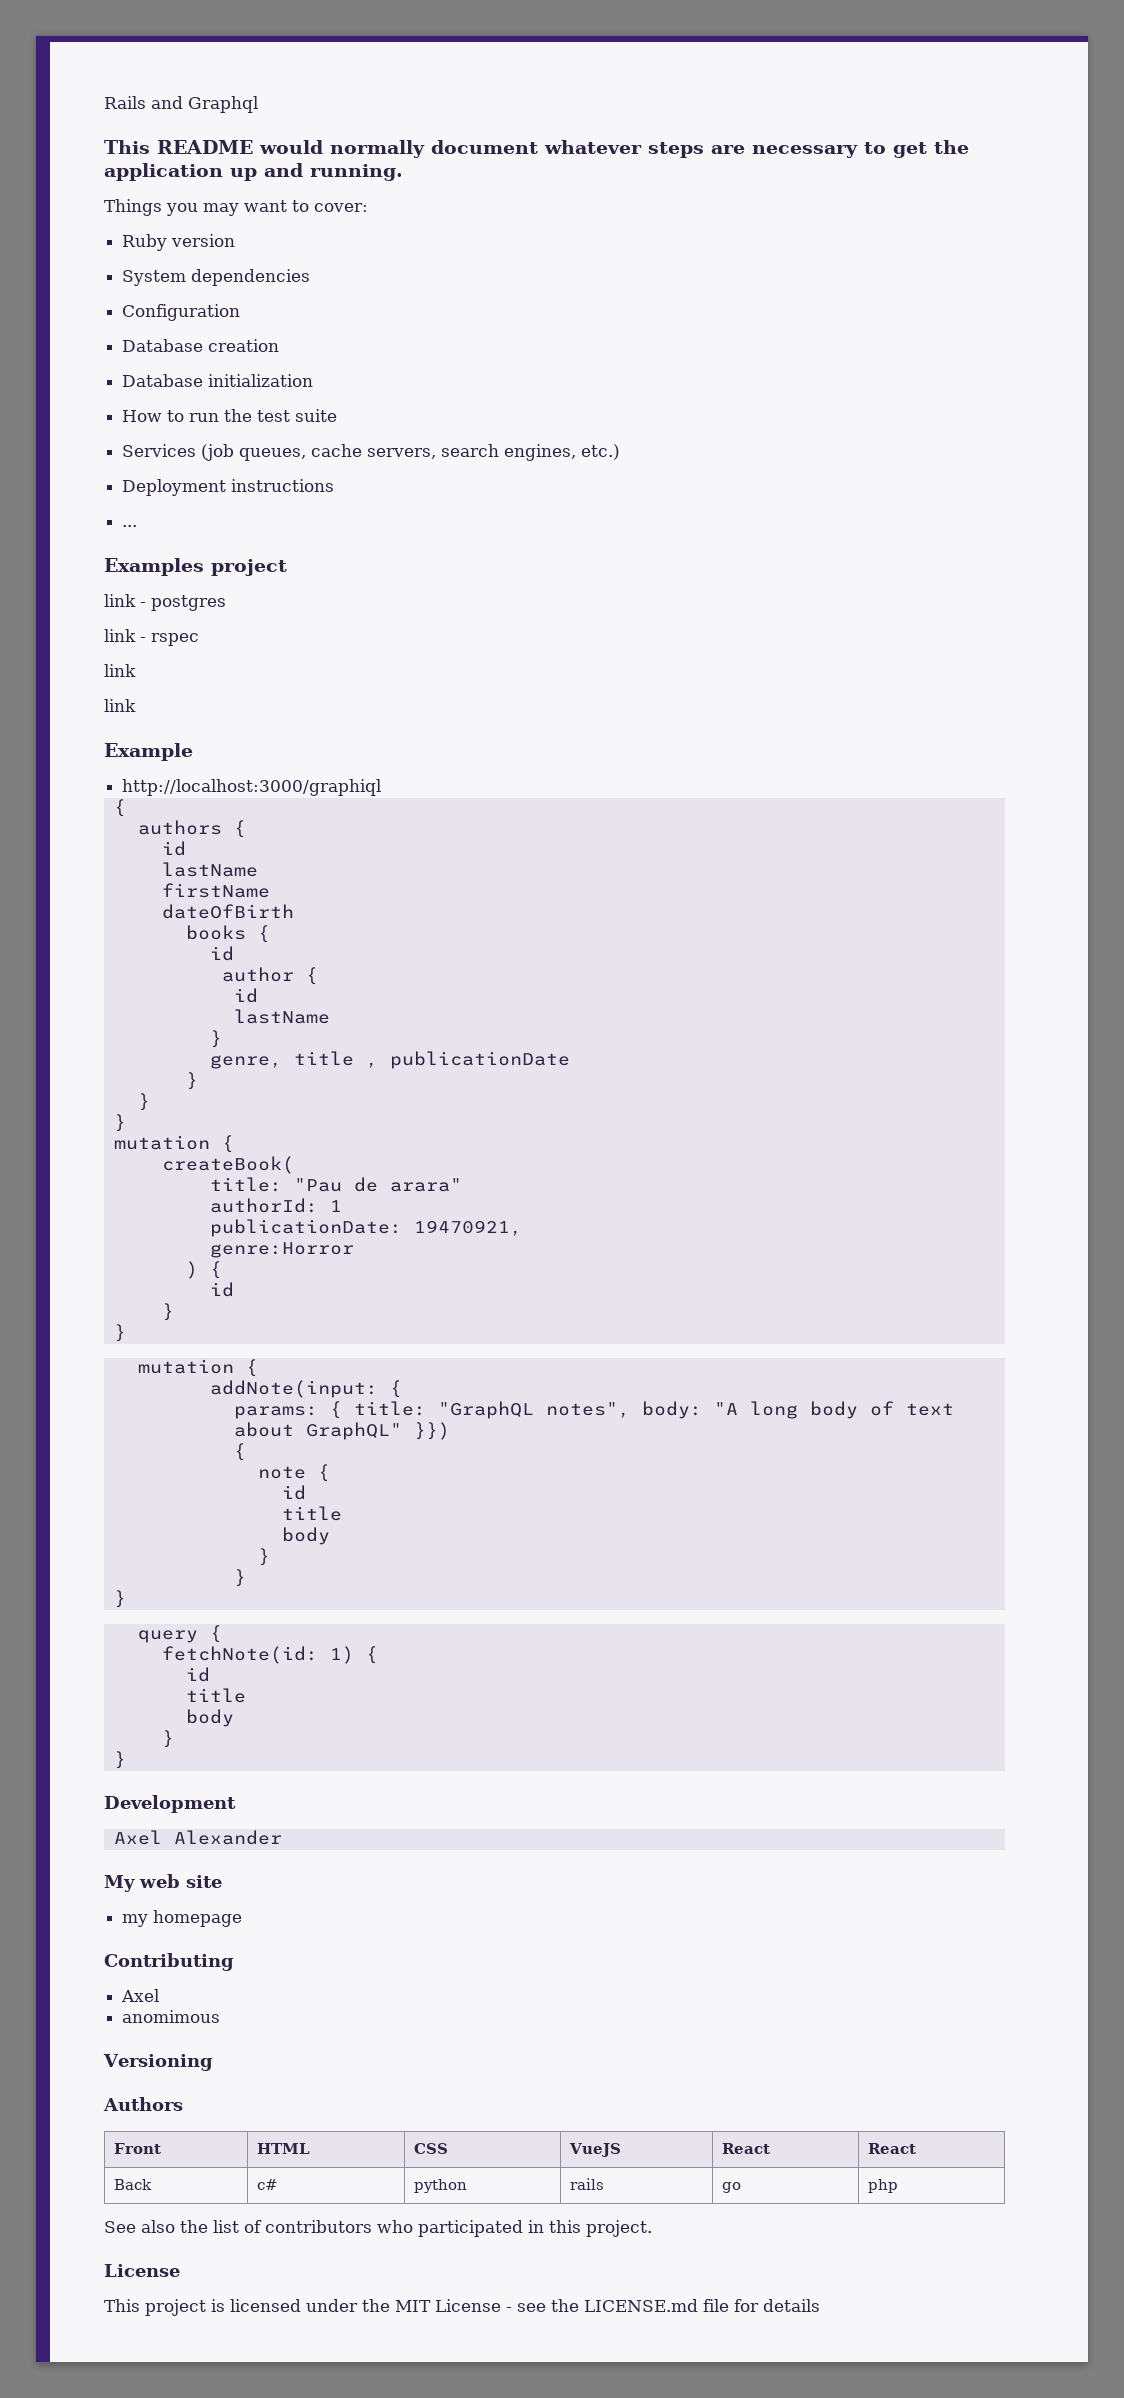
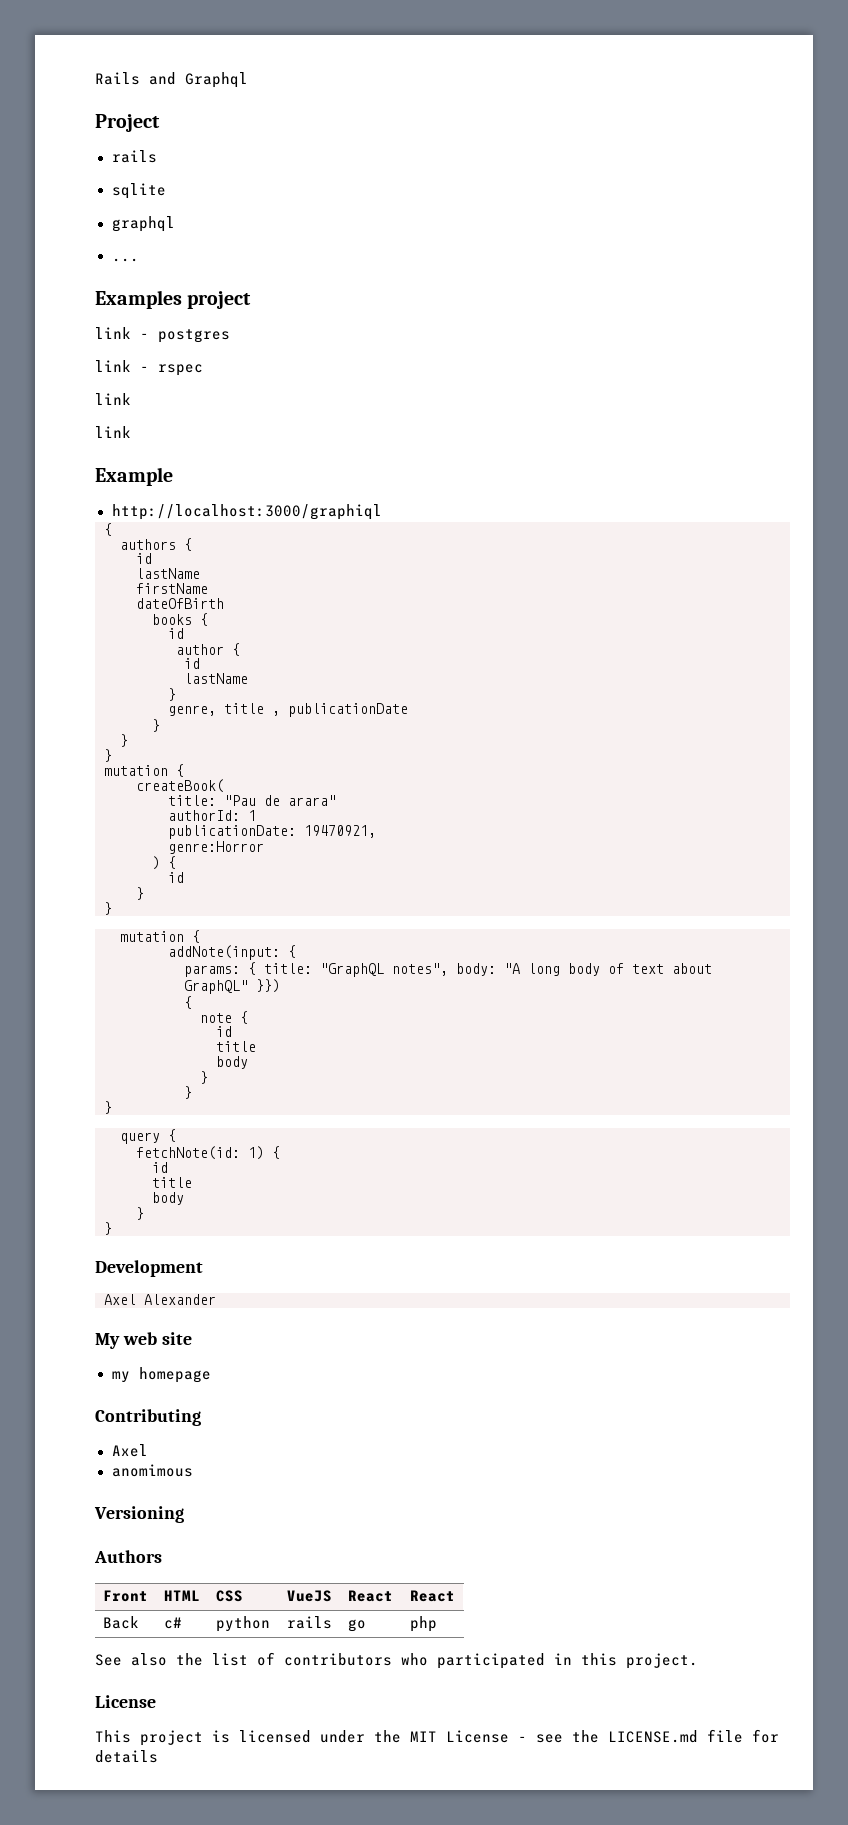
- This README would normally document whatever steps are necessary to get the application up and running.
- Things you may want to cover:
- Ruby version
- System dependencies
- Configuration
- Database creation
- Database initialization
- How to run the test suite
- Services (job queues, cache servers, search engines, etc.)
- Deployment instructions
+ Project
+ rails
+ sqlite
+ graphql

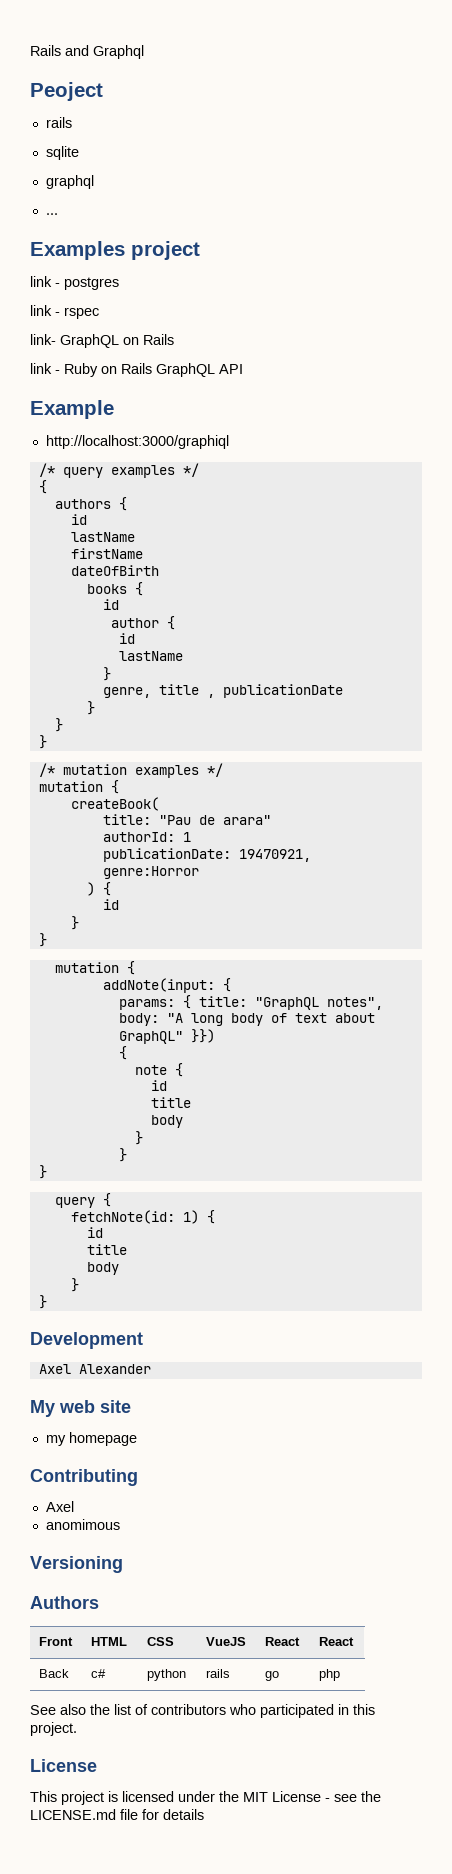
- Project
+ Peoject
  link - rspec
- link
- link
+ link- GraphQL on Rails
+ link - Ruby on Rails GraphQL API
  Example
  http://localhost:3000/graphiql
+ /* query examples */
+ /* mutation examples */

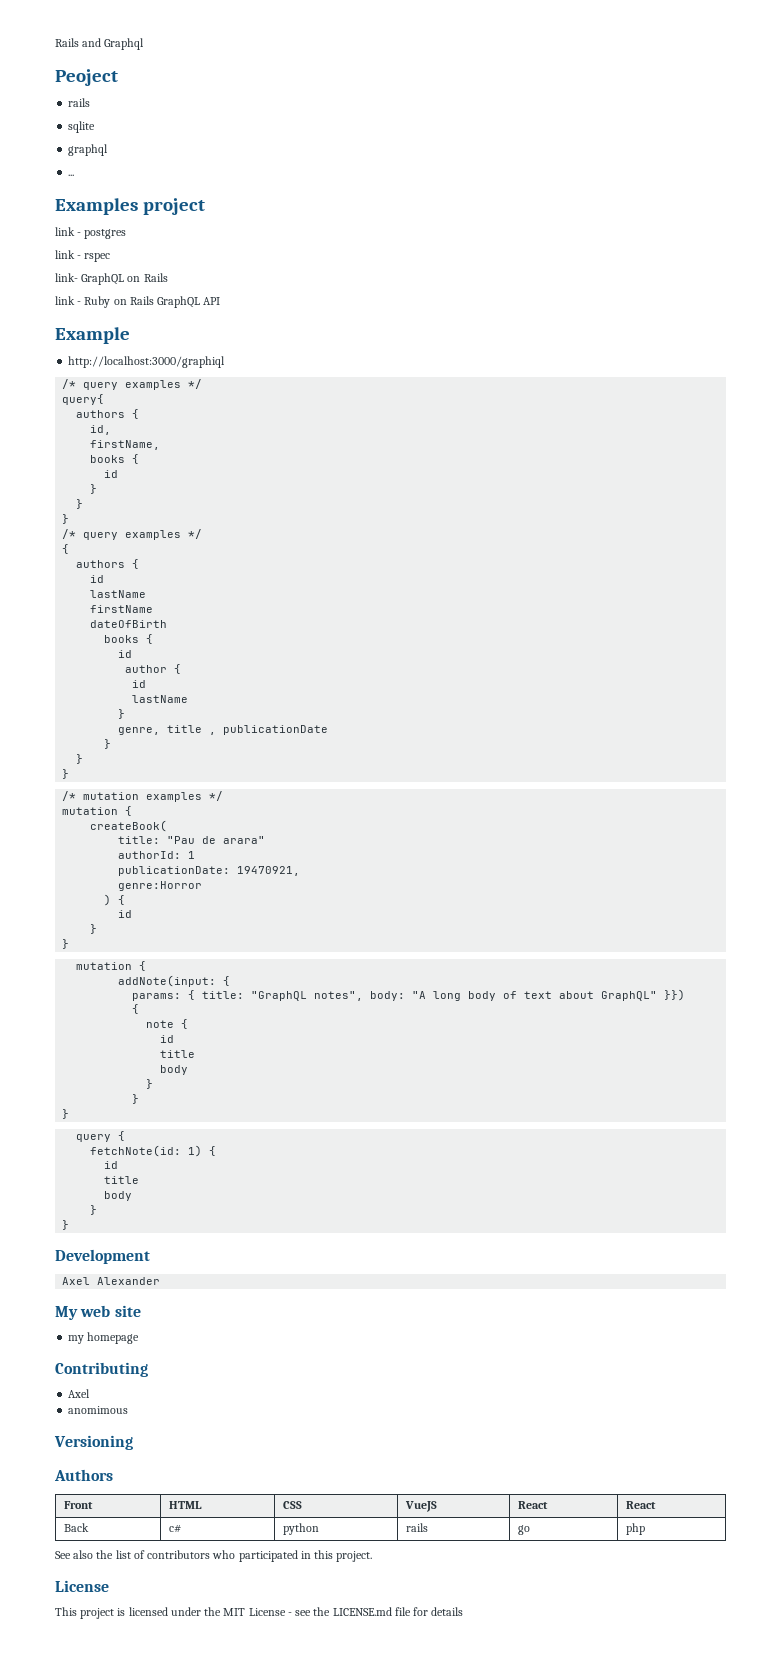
+ query{
+ authors {
+ id,
+ firstName,
+ books {
+ id
+ }
+ }
+ }
+ /* query examples */

